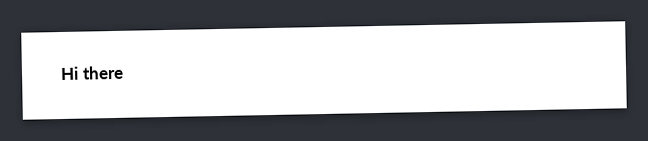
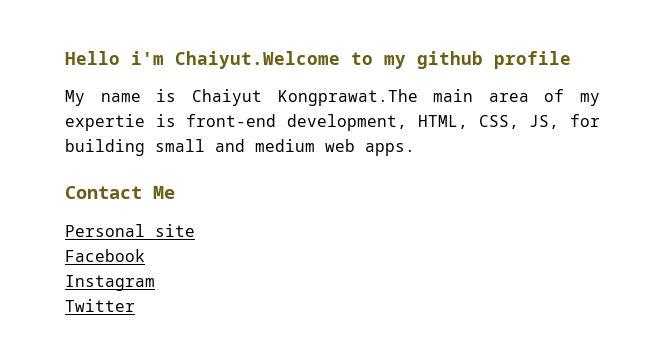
- Hi there
+ Hello i'm Chaiyut.Welcome to my github profile
+ My name is Chaiyut Kongprawat.The main area of my expertie is front-end development, HTML, CSS, JS, for building small and medium web apps.
+ Contact Me
+ Personal site
+ Facebook
+ Instagram
+ Twitter

